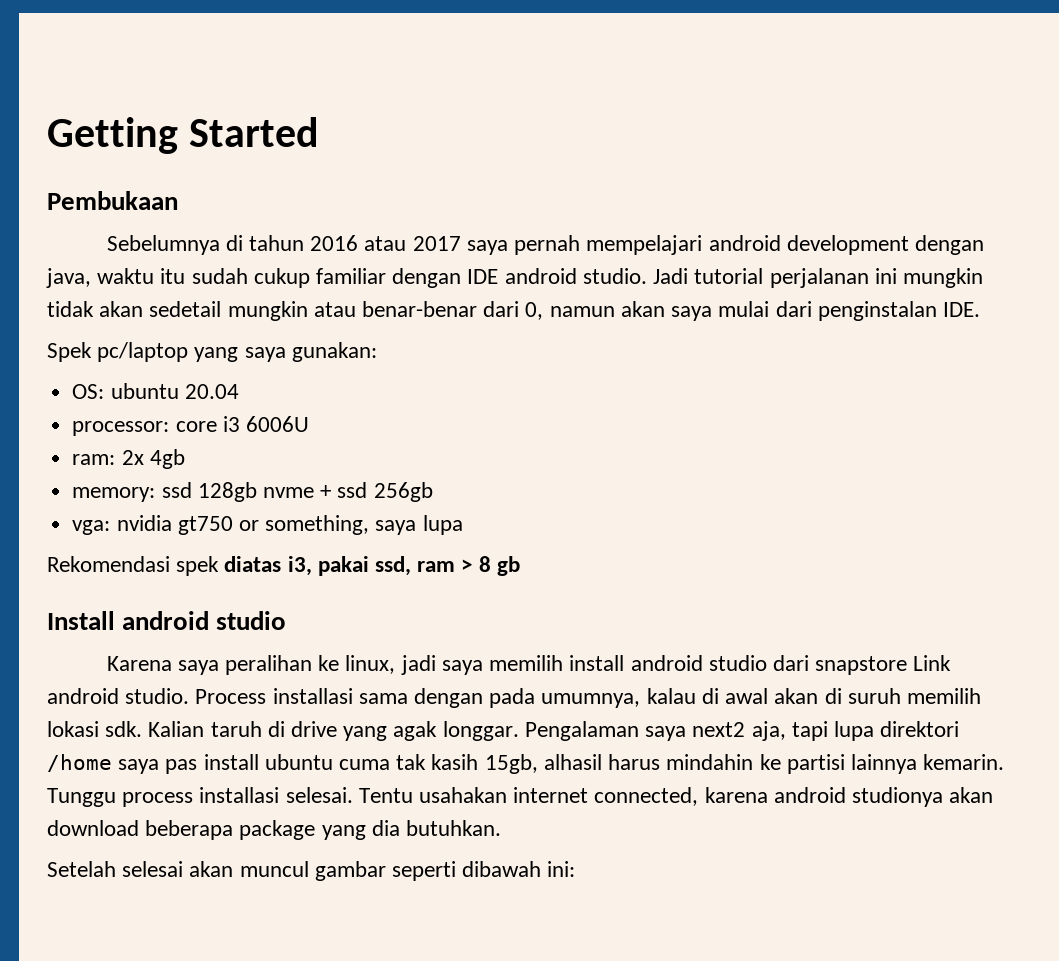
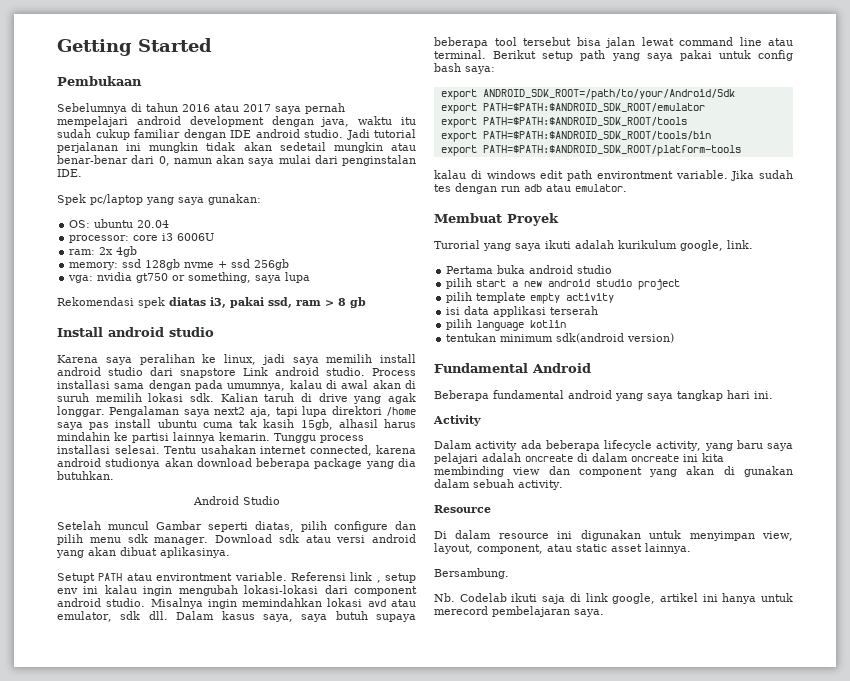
+ Android Studio
- Setelah selesai akan muncul gambar seperti dibawah ini:
+ Setelah muncul Gambar seperti diatas, pilih configure dan pilih menu sdk manager. Download sdk atau versi android yang akan dibuat aplikasinya.
+ Setupt PATH atau environtment variable. Referensi link , setup env ini kalau ingin mengubah lokasi-lokasi dari component android studio. Misalnya ingin memindahkan lokasi avd atau emulator, sdk dll. Dalam kasus saya, saya butuh supaya beberapa tool tersebut bisa jalan lewat command line atau terminal. Berikut setup path yang saya pakai untuk config bash saya:
+ export ANDROID_SDK_ROOT=/path/to/your/Android/Sdk
+ export PATH=$PATH:$ANDROID_SDK_ROOT/emulator
+ export PATH=$PATH:$ANDROID_SDK_ROOT/tools
+ export PATH=$PATH:$ANDROID_SDK_ROOT/tools/bin
+ export PATH=$PATH:$ANDROID_SDK_ROOT/platform-tools
+ kalau di windows edit path environtment variable. Jika sudah tes dengan run adb atau emulator.
+ Membuat Proyek
+ Turorial yang saya ikuti adalah kurikulum google, link.
+ Pertama buka android studio
+ pilih start a new android studio project
+ pilih template empty activity
+ isi data applikasi terserah
+ pilih language kotlin
+ tentukan minimum sdk(android version)
+ Fundamental Android
+ Beberapa fundamental android yang saya tangkap hari ini.
+ Activity
+ Dalam activity ada beberapa lifecycle activity, yang baru saya pelajari adalah oncreate di dalam oncreate ini kita membinding view dan component yang akan di gunakan dalam sebuah activity.
+ Resource
+ Di dalam resource ini digunakan untuk menyimpan view, layout, component, atau static asset lainnya.
+ Bersambung.
+ Nb. Codelab ikuti saja di link google, artikel ini hanya untuk merecord pembelajaran saya.

